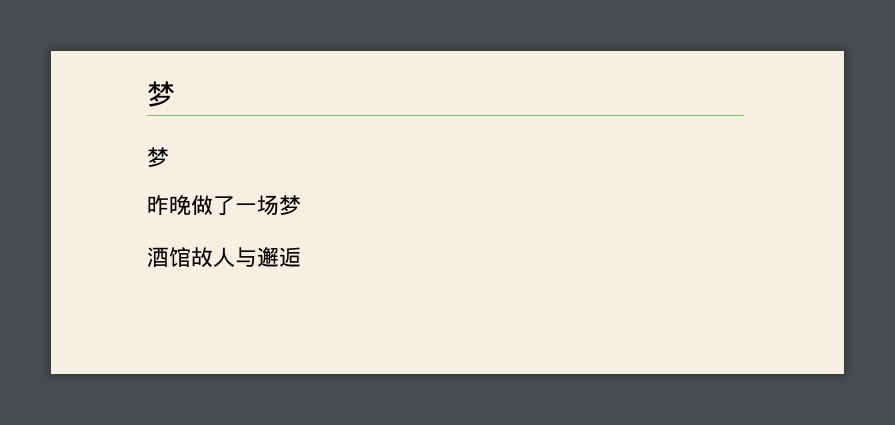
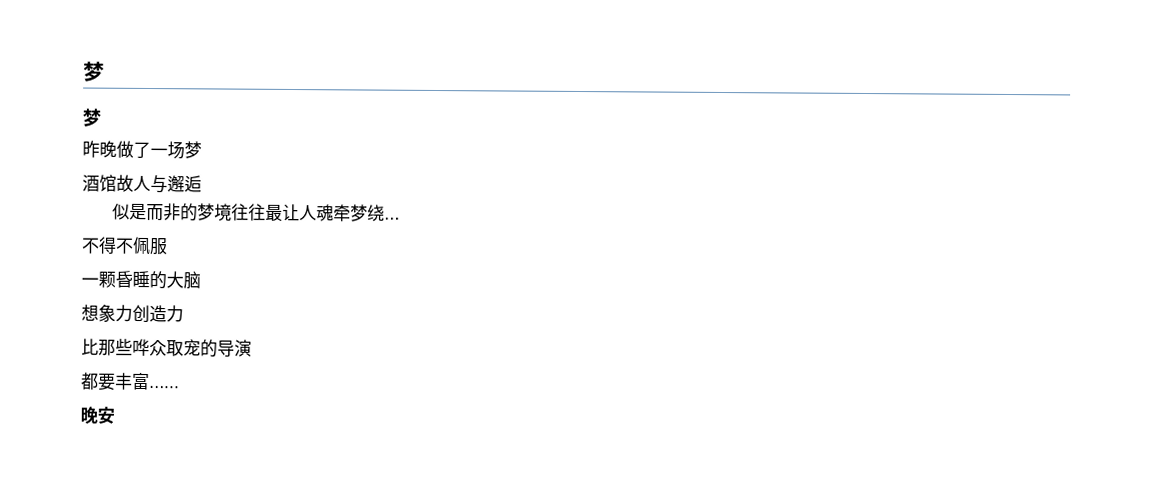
+ 似是而非的梦境往往最让人魂牵梦绕…
+ 不得不佩服
+ 一颗昏睡的大脑
+ 想象力创造力
+ 比那些哗众取宠的导演
+ 都要丰富…...
+ 晚安

